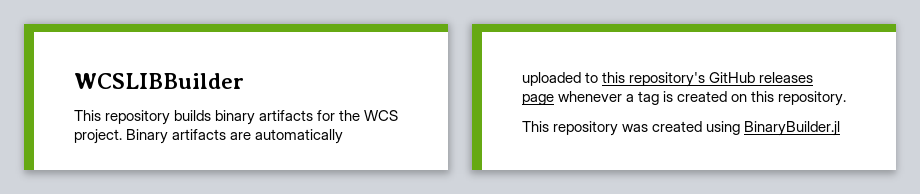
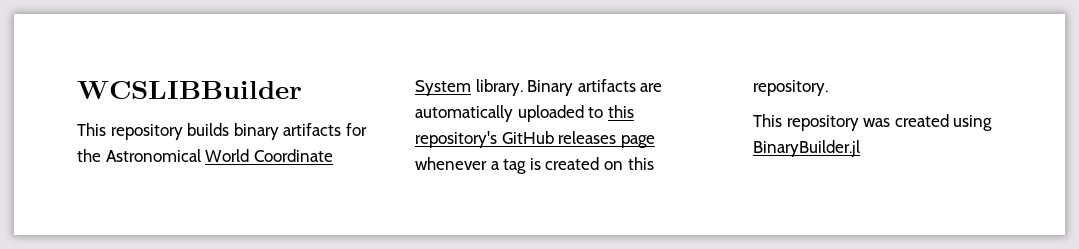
- This repository builds binary artifacts for the WCS project.
+ This repository builds binary artifacts for the Astronomical World Coordinate System library.

